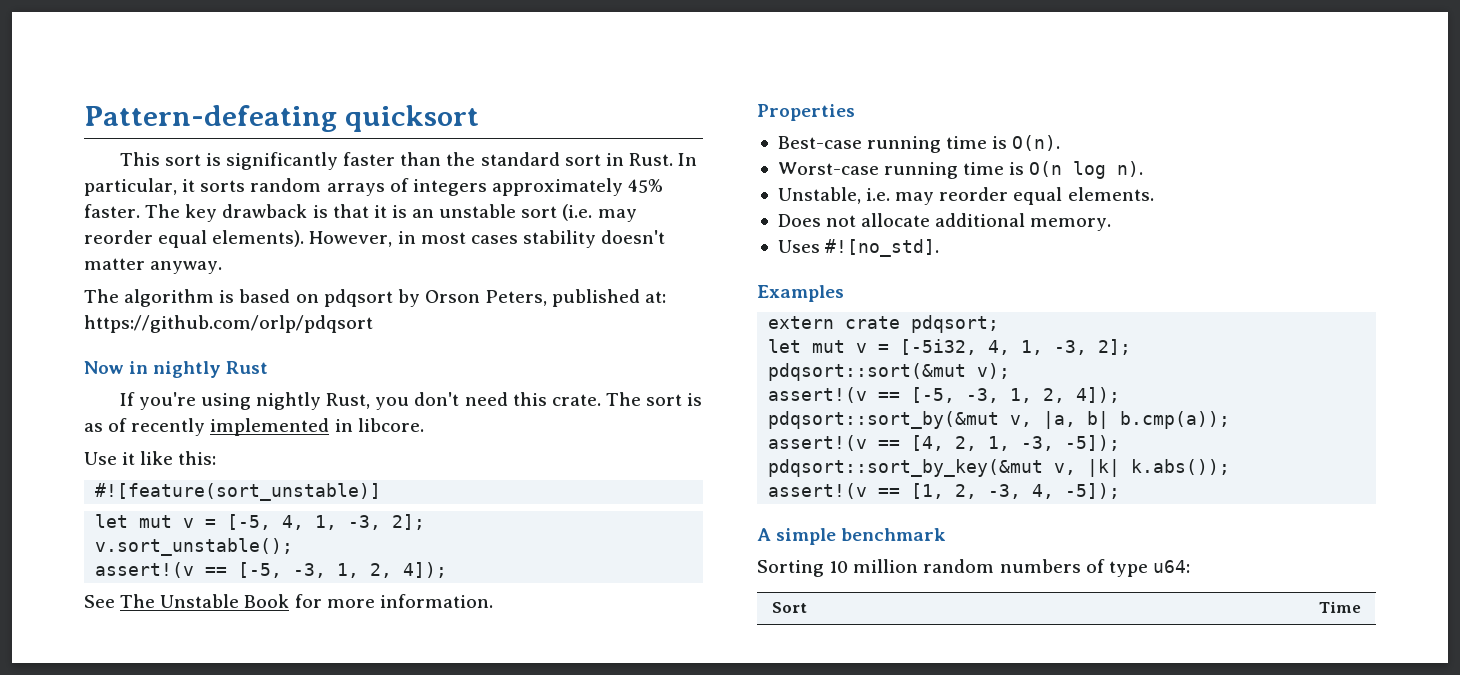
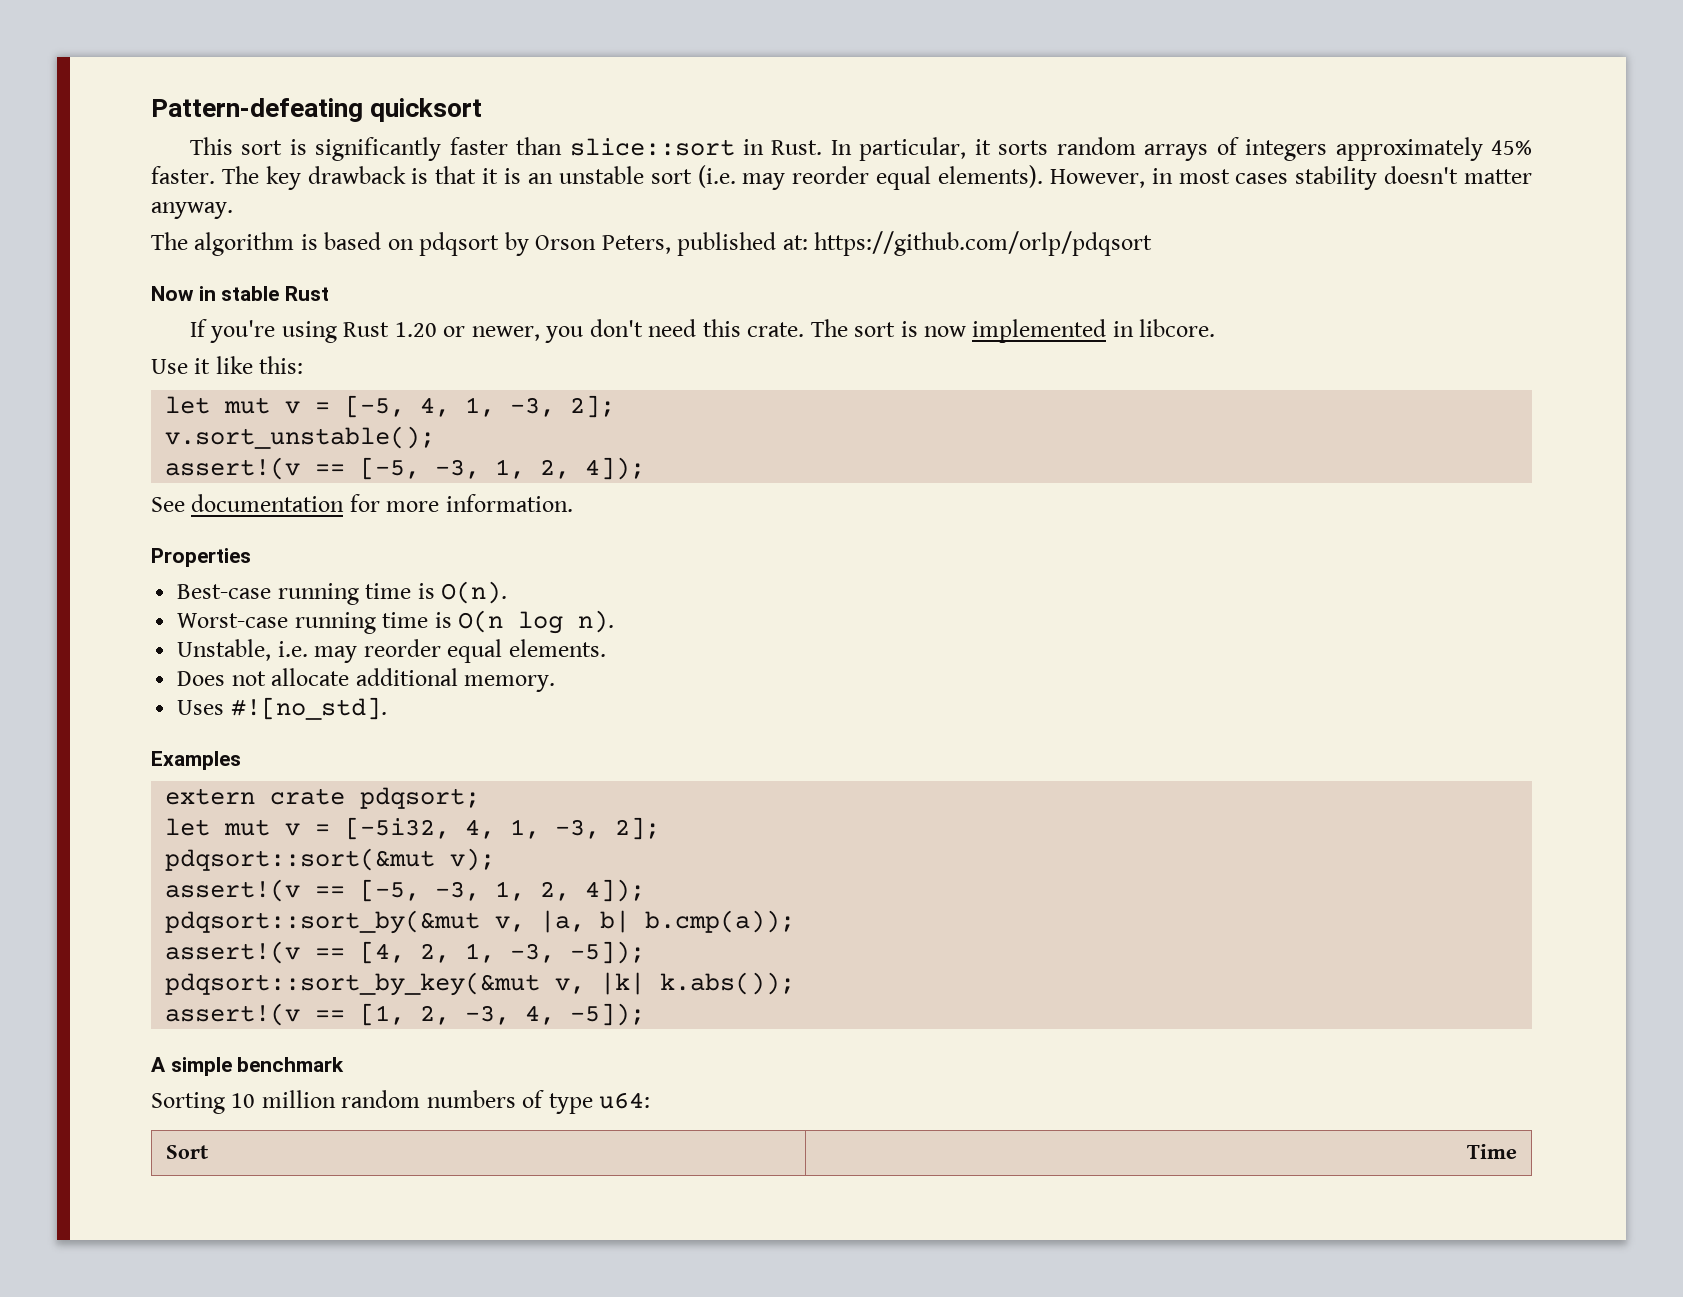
- This sort is significantly faster than the standard sort in Rust.
+ This sort is significantly faster than slice::sort in Rust.
- Now in nightly Rust
+ Now in stable Rust
- If you're using nightly Rust, you don't need this crate.
+ If you're using Rust 1.20 or newer, you don't need this crate.
- The sort is as of recently implemented in libcore.
+ The sort is now implemented in libcore.
- #![feature(sort_unstable)]
- See The Unstable Book for more information.
+ See documentation for more information.

